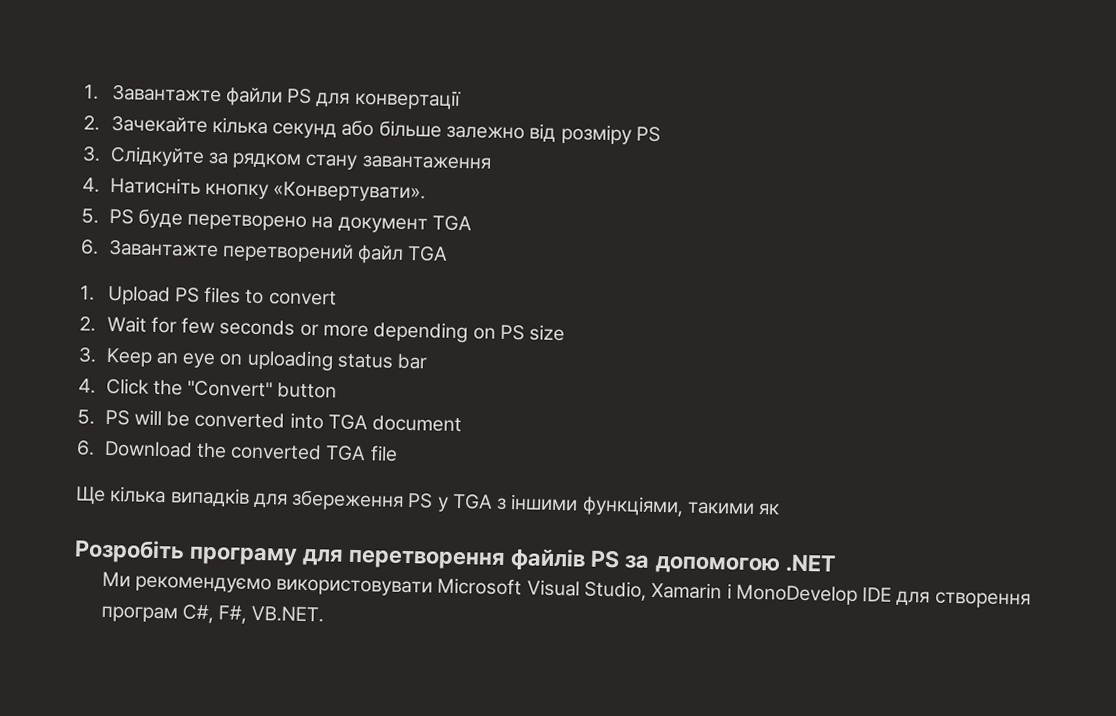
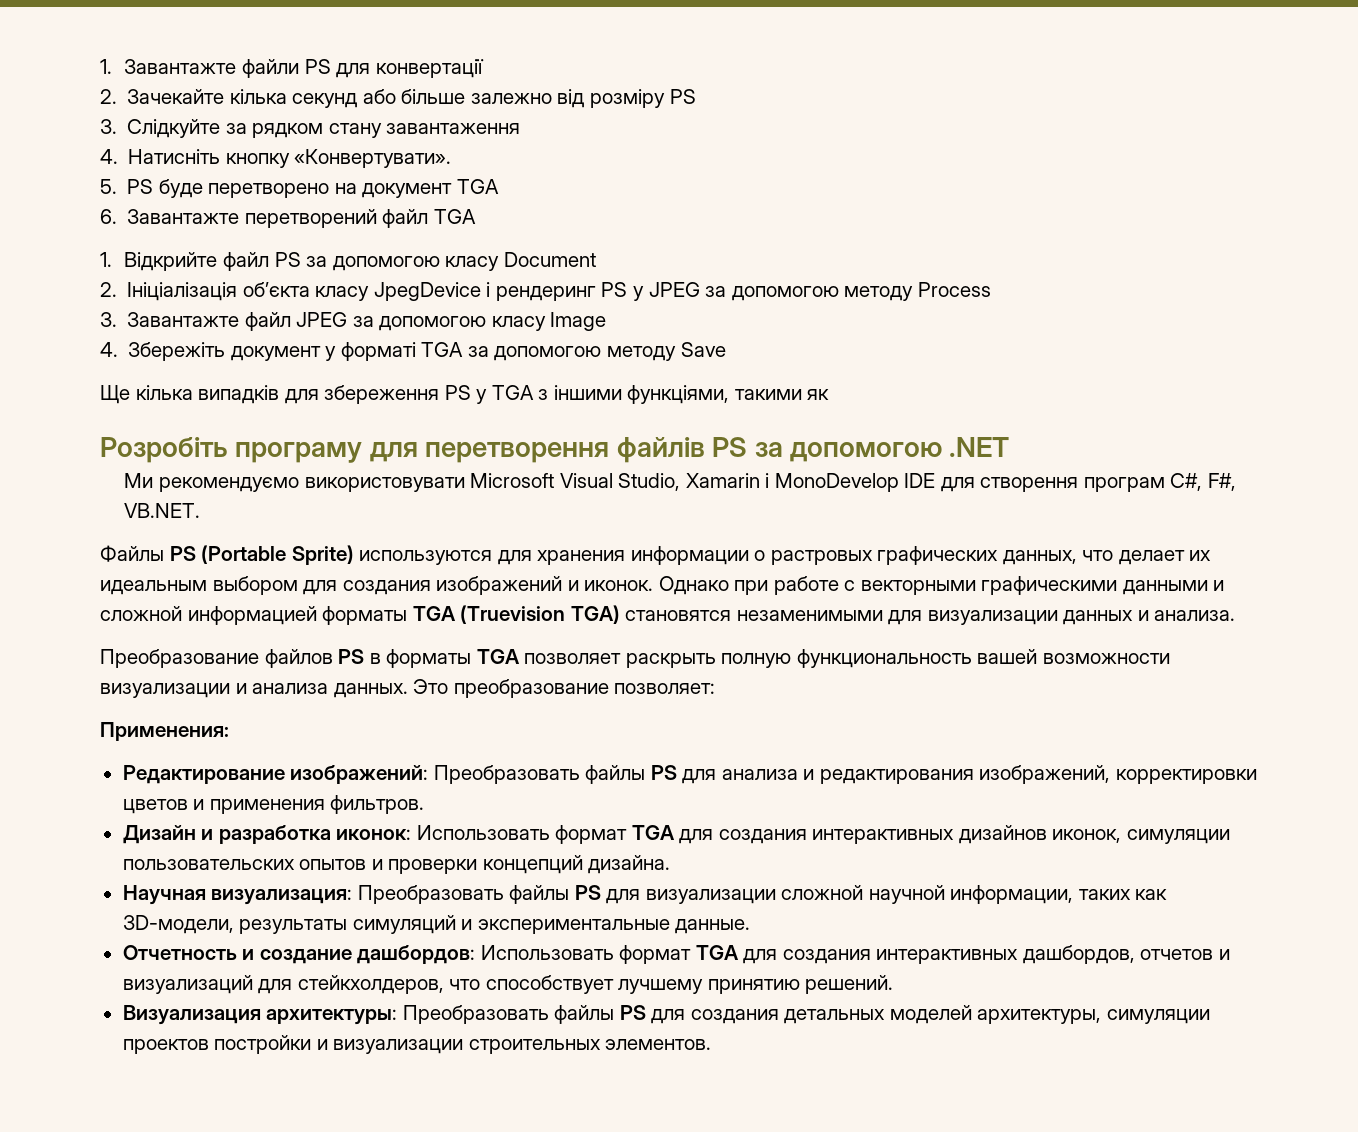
- 1. Upload PS files to convert
- 2. Wait for few seconds or more depending on PS size
- 3. Keep an eye on uploading status bar
- 4. Click the "Convert" button
- 5. PS will be converted into TGA document
- 6. Download the converted TGA file
+ 1. Відкрийте файл PS за допомогою класу Document
+ 2. Ініціалізація об’єкта класу JpegDevice і рендеринг PS у JPEG за допомогою методу Process
+ 3. Завантажте файл JPEG за допомогою класу Image
+ 4. Збережіть документ у форматі TGA за допомогою методу Save
+ Файлы PS (Portable Sprite) используются для хранения информации о растровых графических данных, что делает их идеальным выбором для создания изображений и иконок. Однако при работе с векторными графическими данными и сложной информацией форматы TGA (Truevision TGA) становятся незаменимыми для визуализации данных и анализа.
+ Преобразование файлов PS в форматы TGA позволяет раскрыть полную функциональность вашей возможности визуализации и анализа данных. Это преобразование позволяет:
+ Применения:
+ Редактирование изображений: Преобразовать файлы PS для анализа и редактирования изображений, корректировки цветов и применения фильтров.
+ Дизайн и разработка иконок: Использовать формат TGA для создания интерактивных дизайнов иконок, симуляции пользовательских опытов и проверки концепций дизайна.
+ Научная визуализация: Преобразовать файлы PS для визуализации сложной научной информации, таких как 3D-модели, результаты симуляций и экспериментальные данные.
+ Отчетность и создание дашбордов: Использовать формат TGA для создания интерактивных дашбордов, отчетов и визуализаций для стейкхолдеров, что способствует лучшему принятию решений.
+ Визуализация архитектуры: Преобразовать файлы PS для создания детальных моделей архитектуры, симуляции проектов постройки и визуализации строительных элементов.

